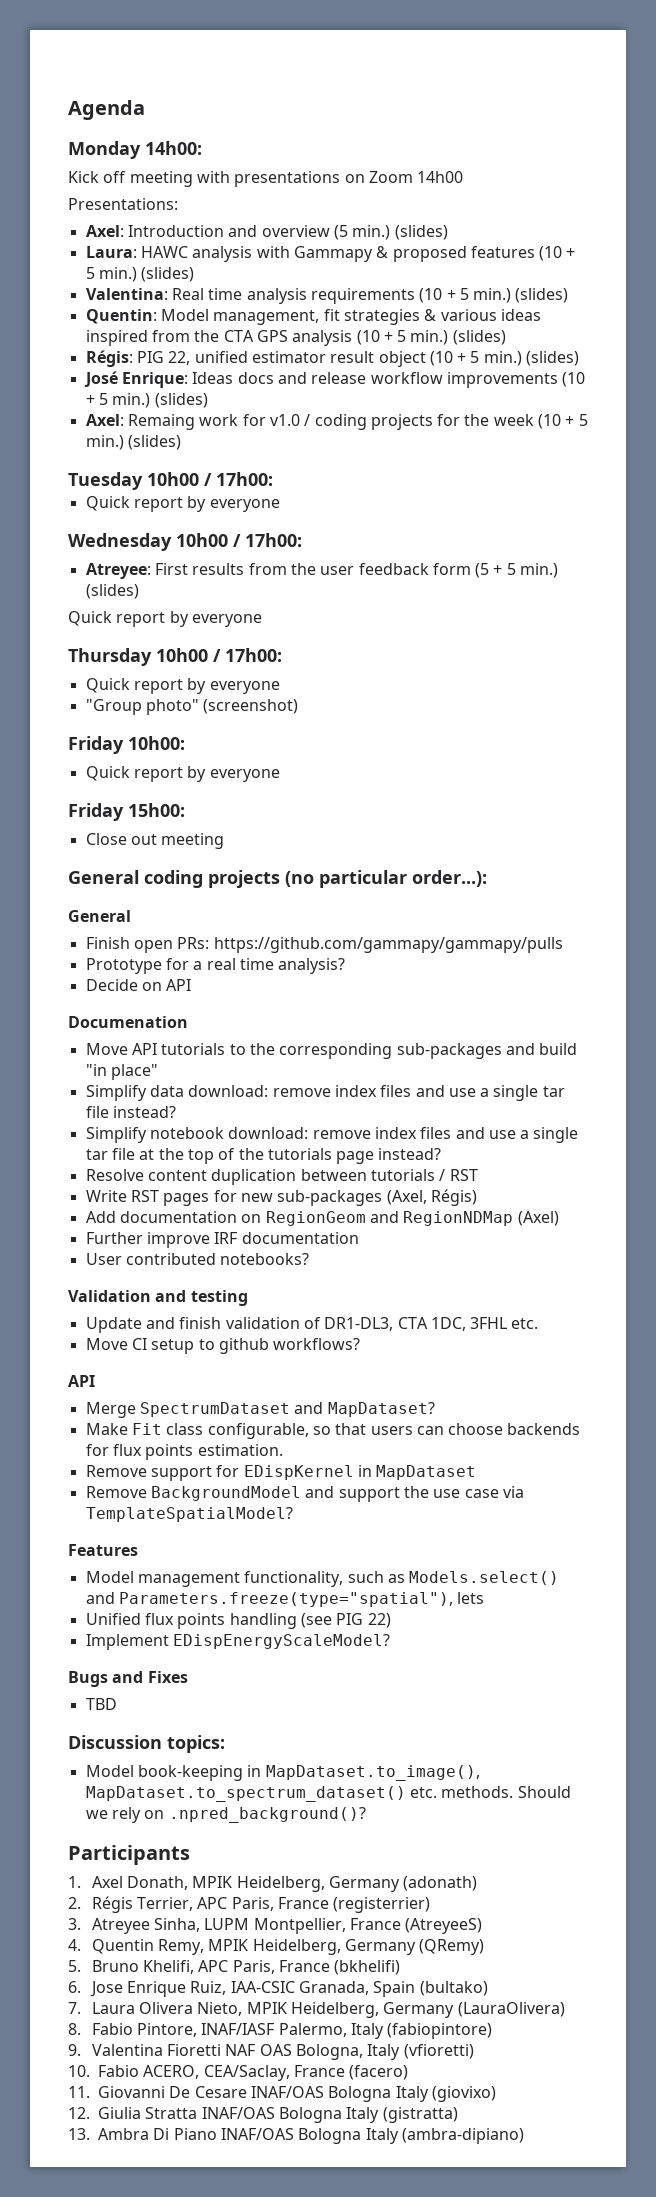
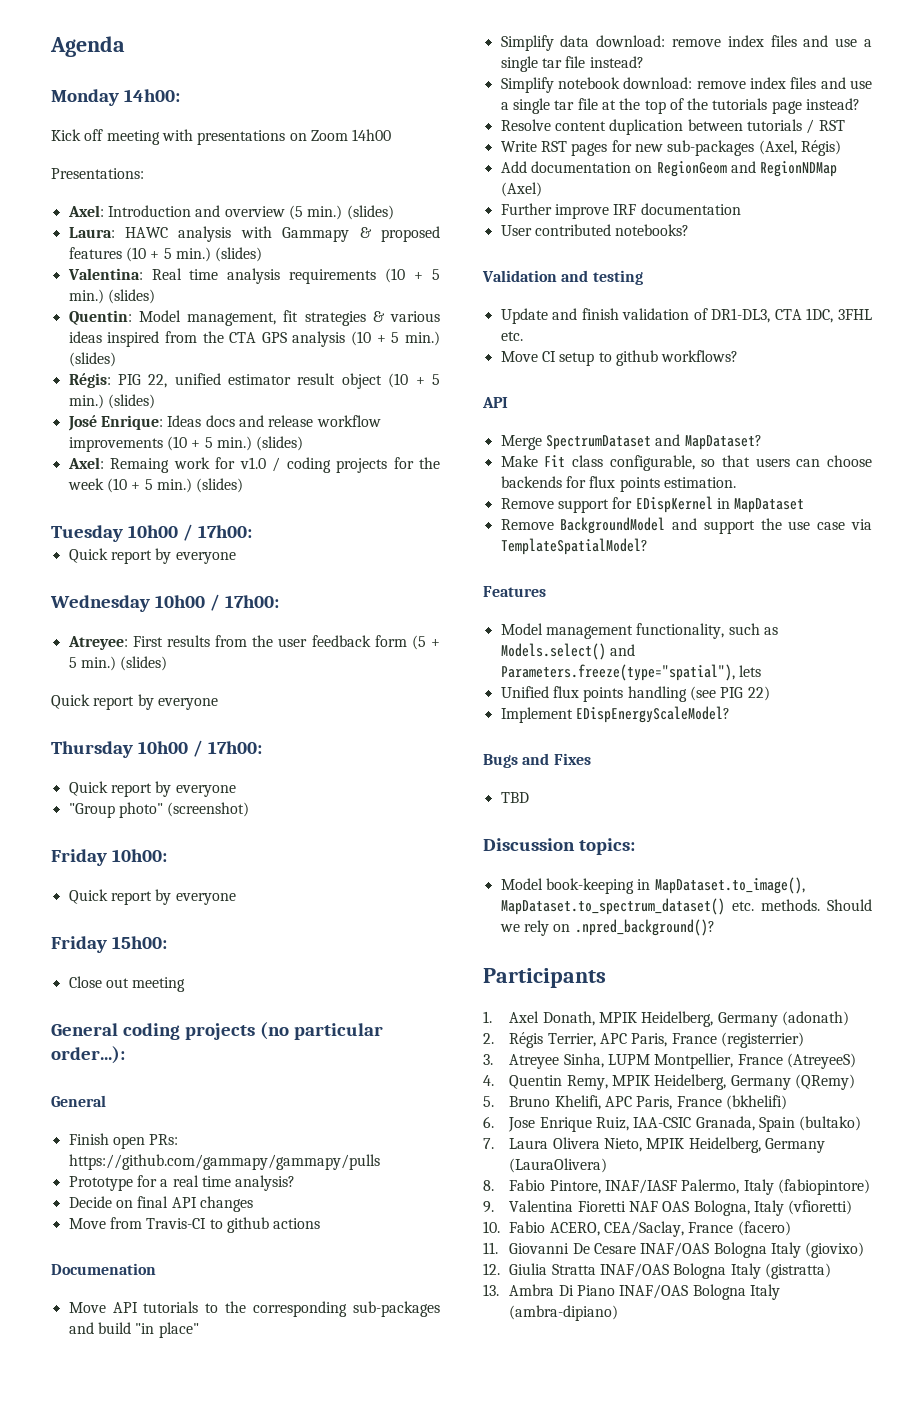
- Decide on API
+ Decide on final API changes
+ Move from Travis-CI to github actions

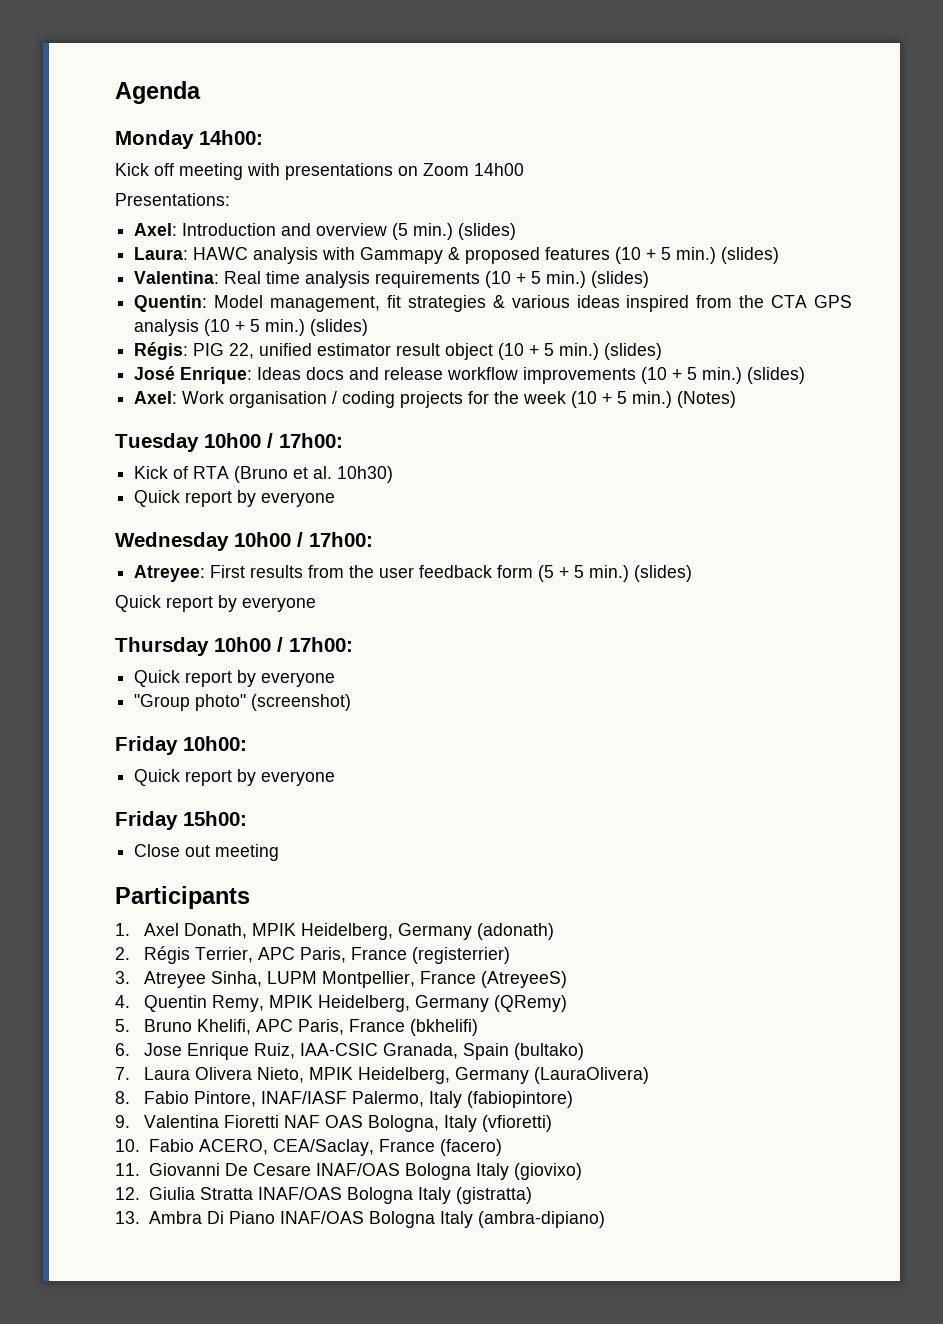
- Axel: Remaing work for v1.0 / coding projects for the week (10 + 5 min.) (slides)
+ Axel: Work organisation / coding projects for the week (10 + 5 min.) (Notes)
+ Kick of RTA (Bruno et al. 10h30)
- General coding projects (no particular order...):
- General
- Finish open PRs: https://github.com/gammapy/gammapy/pulls
- Prototype for a real time analysis?
- Decide on final API changes
- Move from Travis-CI to github actions
- Documenation
- Move API tutorials to the corresponding sub-packages and build "in place"
- Simplify data download: remove index files and use a single tar file instead?
- Simplify notebook download: remove index files and use a single tar file at the top of the tutorials page instead?
- Resolve content duplication between tutorials / RST
- Write RST pages for new sub-packages (Axel, Régis)
- Add documentation on RegionGeom and RegionNDMap (Axel)
- Further improve IRF documentation
- User contributed notebooks?
- Validation and testing
- Update and finish validation of DR1-DL3, CTA 1DC, 3FHL etc.
- Move CI setup to github workflows?
- API
- Merge SpectrumDataset and MapDataset?
- Make Fit class configurable, so that users can choose backends for flux points estimation.
- Remove support for EDispKernel in MapDataset
- Remove BackgroundModel and support the use case via TemplateSpatialModel?
- Features
- Model management functionality, such as Models.select() and Parameters.freeze(type="spatial"), lets
- Unified flux points handling (see PIG 22)
- Implement EDispEnergyScaleModel?
- Bugs and Fixes
- TBD
- Discussion topics:
- Model book-keeping in MapDataset.to_image(), MapDataset.to_spectrum_dataset() etc. methods. Should we rely on .npred_background()?

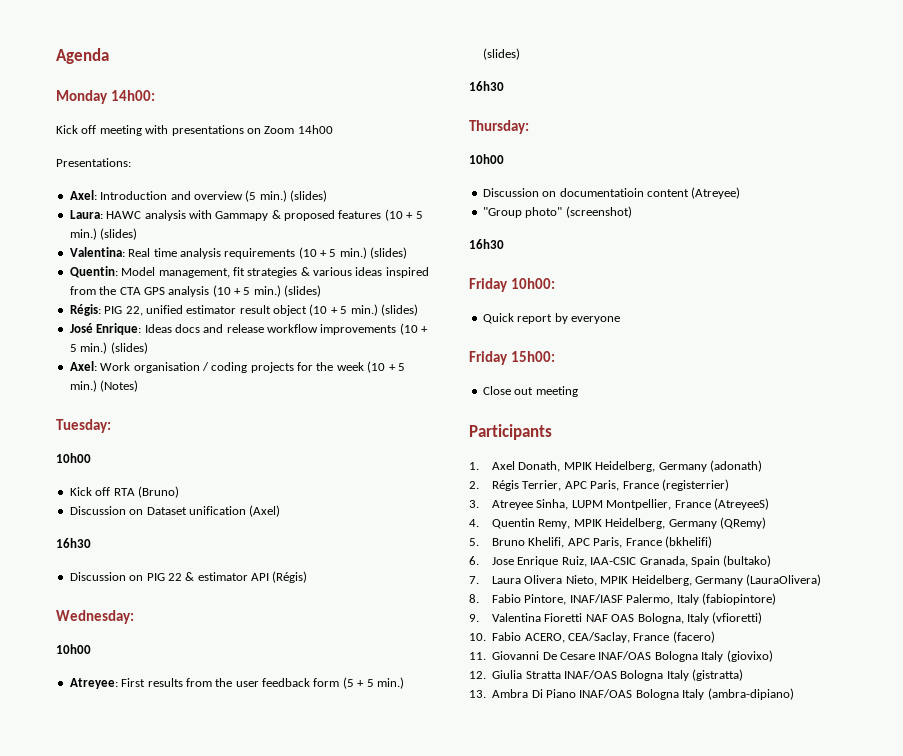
- Tuesday 10h00 / 17h00:
- Kick of RTA (Bruno et al. 10h30)
- Quick report by everyone
- Wednesday 10h00 / 17h00:
+ Tuesday:
+ 10h00
+ Kick off RTA (Bruno)
+ Discussion on Dataset unification (Axel)
+ 16h30
+ Discussion on PIG 22 & estimator API (Régis)
+ Wednesday:
+ 10h00
  Atreyee: First results from the user feedback form (5 + 5 min.) (slides)
- Quick report by everyone
- Thursday 10h00 / 17h00:
- Quick report by everyone
+ 16h30
+ Thursday:
+ 10h00
+ Discussion on documentatioin content (Atreyee)
  "Group photo" (screenshot)
+ 16h30

